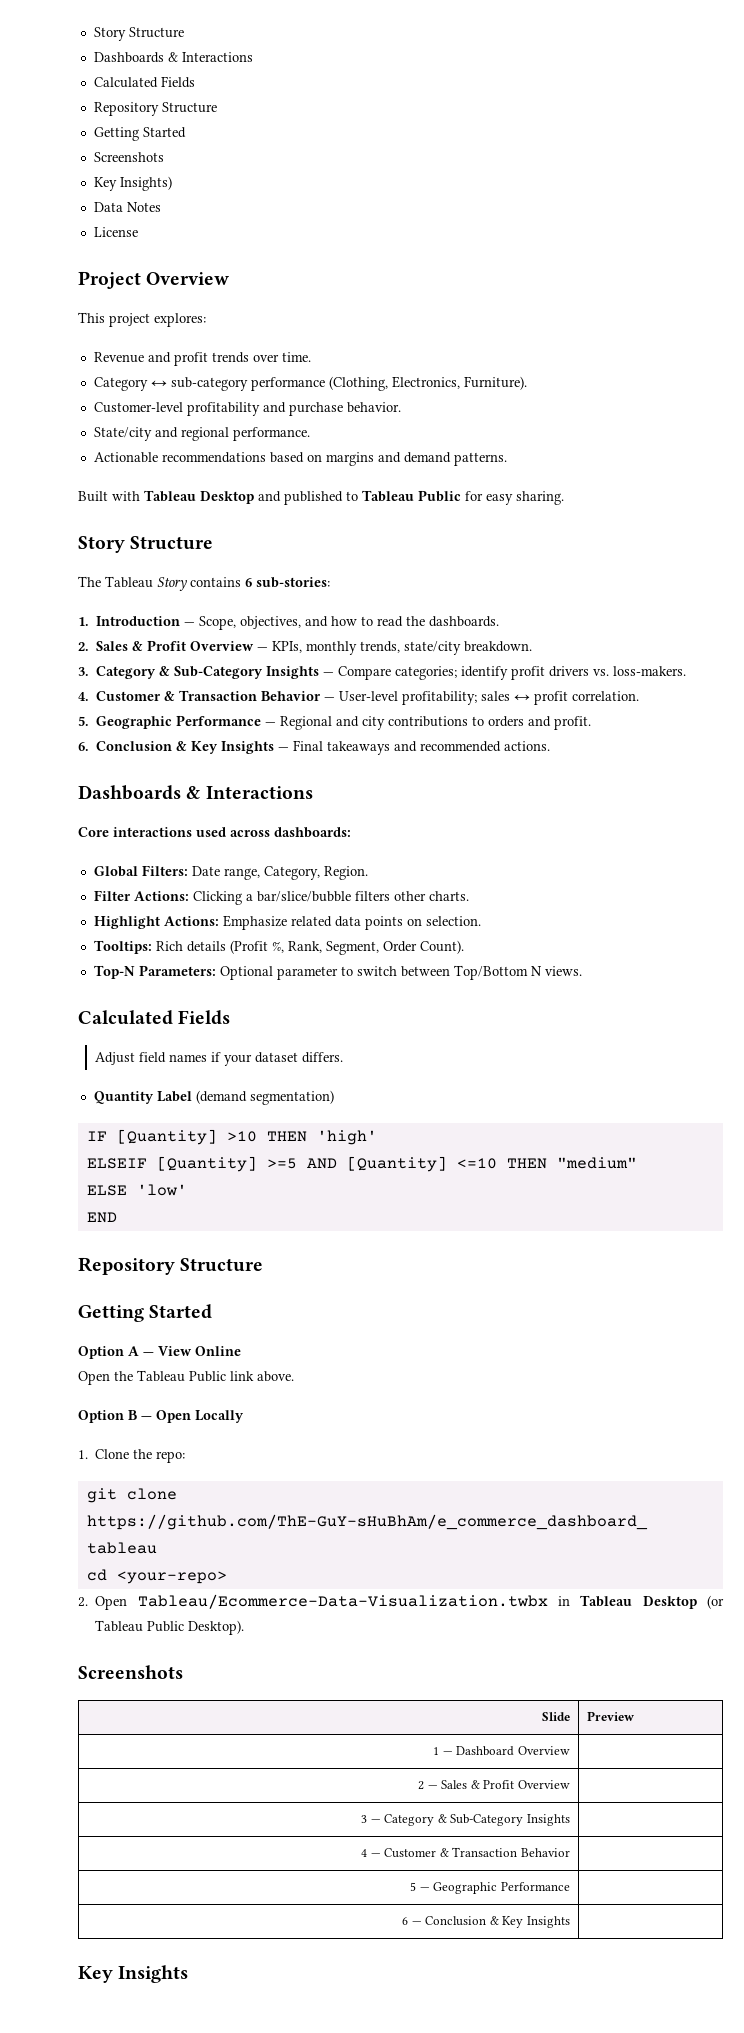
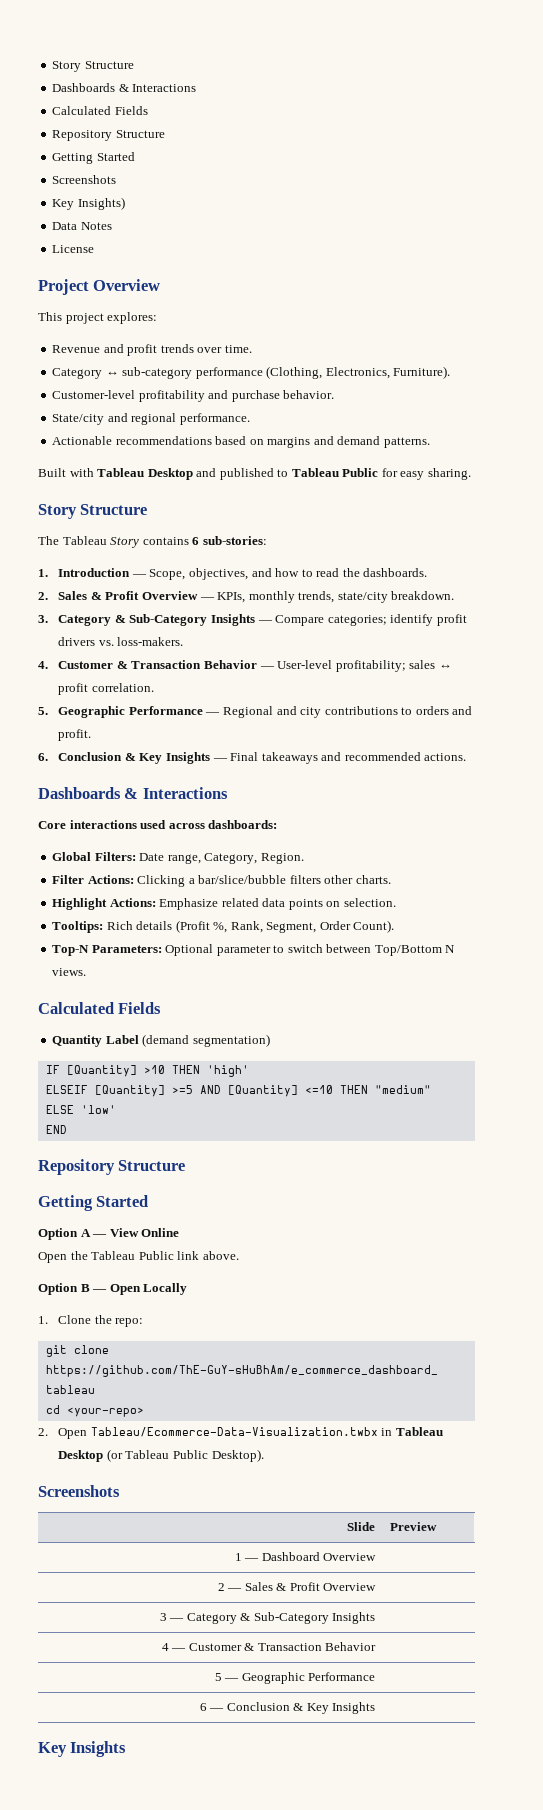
- Adjust field names if your dataset differs.

